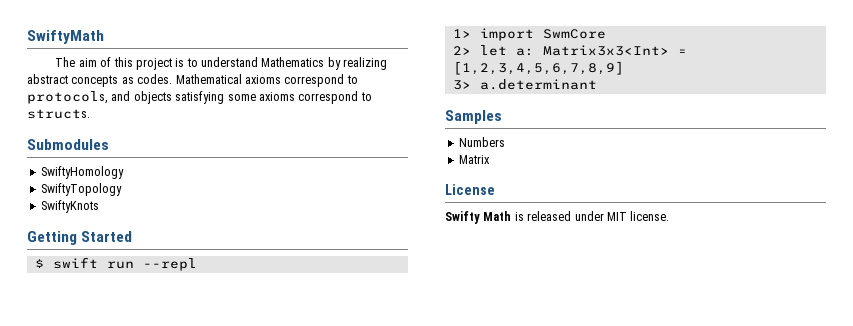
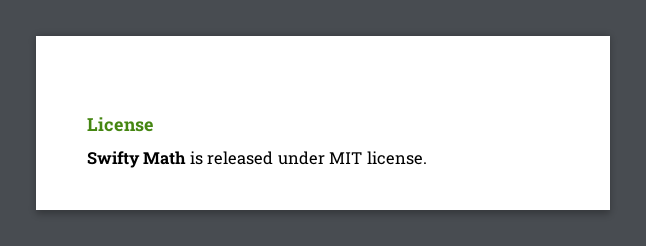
- SwiftyMath
- The aim of this project is to understand Mathematics by realizing abstract concepts as codes. Mathematical axioms correspond to protocols, and objects satisfying some axioms correspond to structs.
- Submodules
- SwiftyHomology
- SwiftyTopology
- SwiftyKnots
- Getting Started
- $ swift run --repl
- 1> import SwmCore
- 2> let a: Matrix3x3<Int> = [1,2,3,4,5,6,7,8,9]
- 3> a.determinant
- Samples
- Numbers
- Matrix

